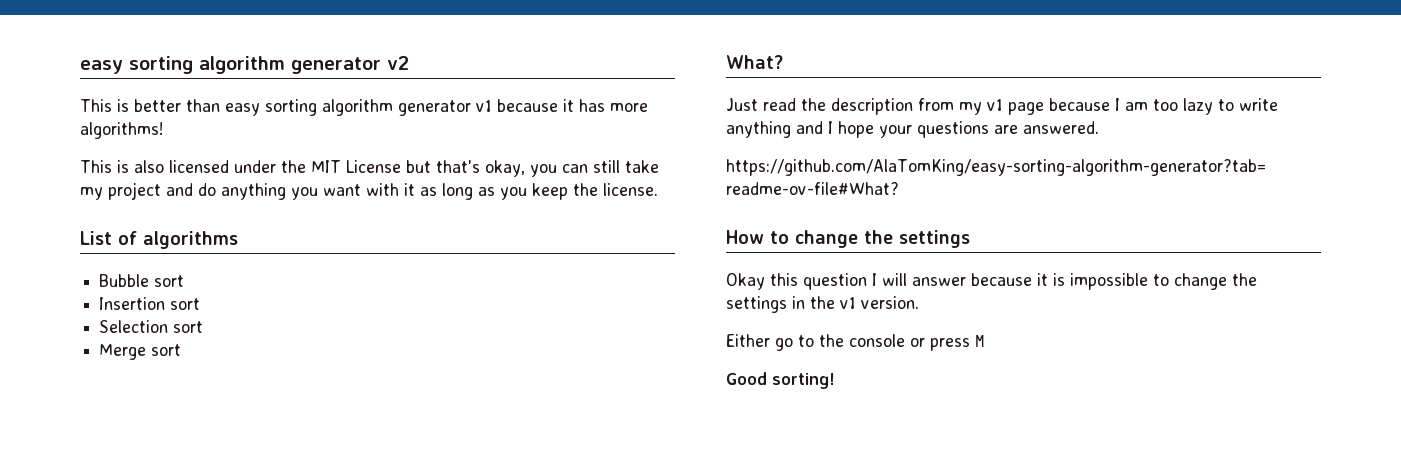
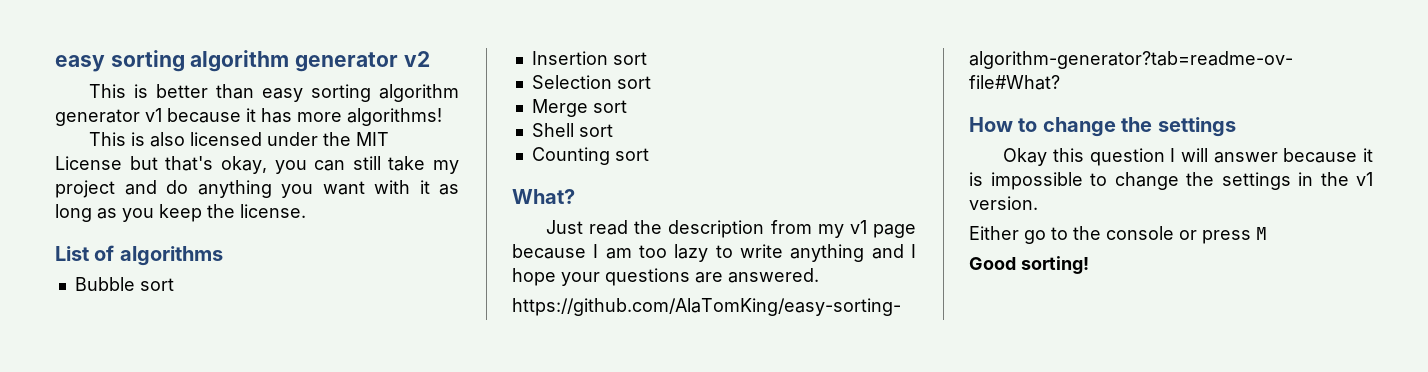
+ Shell sort
+ Counting sort

